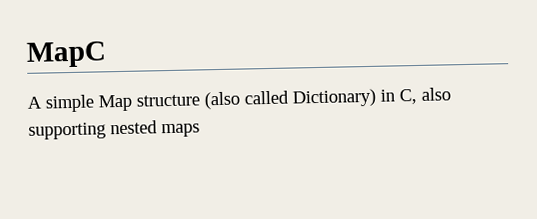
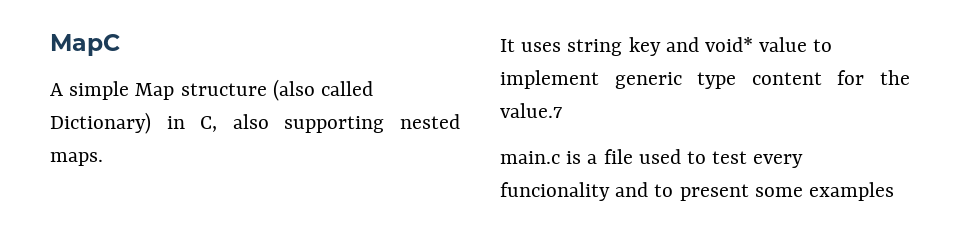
- A simple Map structure (also called Dictionary) in C, also supporting nested maps
+ A simple Map structure (also called Dictionary) in C, also supporting nested maps.
+ It uses string key and void* value to implement generic type content for the value.7
+ main.c is a file used to test every funcionality and to present some examples

